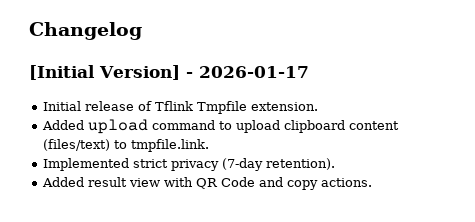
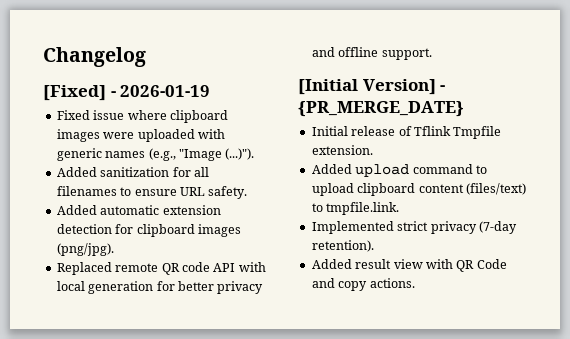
+ [Fixed] - 2026-01-19
+ Fixed issue where clipboard images were uploaded with generic names (e.g., "Image (...)").
+ Added sanitization for all filenames to ensure URL safety.
+ Added automatic extension detection for clipboard images (png/jpg).
+ Replaced remote QR code API with local generation for better privacy and offline support.
- [Initial Version] - 2026-01-17
+ [Initial Version] - {PR_MERGE_DATE}

